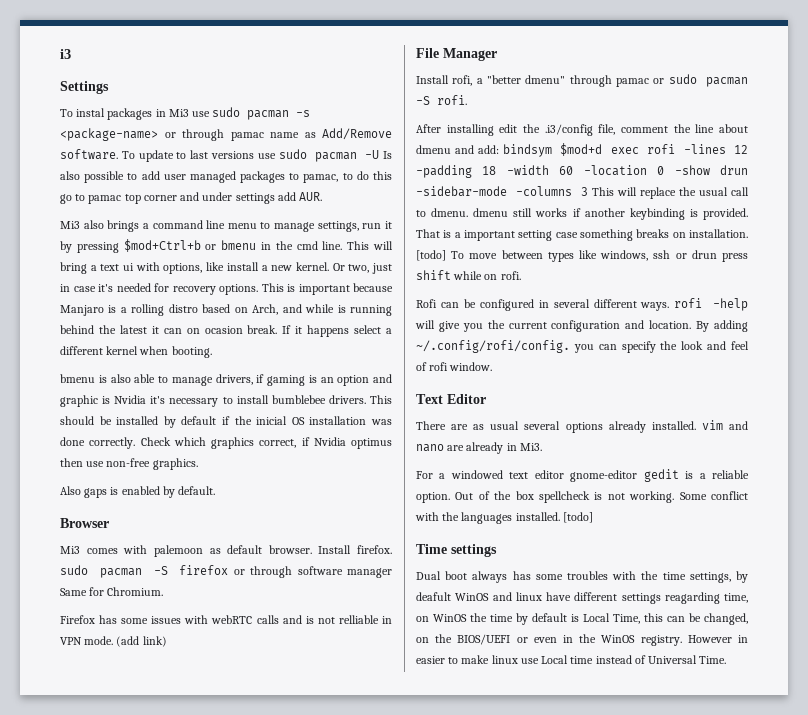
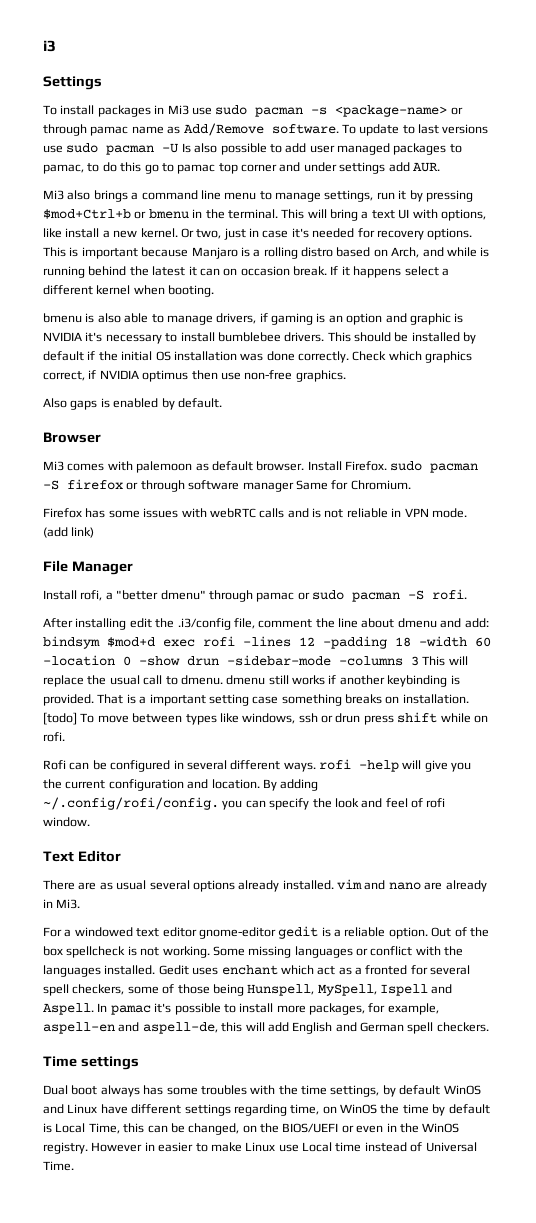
- To instal packages in Mi3 use sudo pacman -s <package-name> or through pamac name as Add/Remove software.
+ To install packages in Mi3 use sudo pacman -s <package-name> or through pamac name as Add/Remove software.
- Mi3 also brings a command line menu to manage settings, run it by pressing $mod+Ctrl+b or bmenu in the cmd line.
+ Mi3 also brings a command line menu to manage settings, run it by pressing $mod+Ctrl+b or bmenu in the terminal.
- This will bring a text ui with options, like install a new kernel.
+ This will bring a text UI with options, like install a new kernel.
- This is important because Manjaro is a rolling distro based on Arch, and while is running behind the latest it can on ocasion break.
+ This is important because Manjaro is a rolling distro based on Arch, and while is running behind the latest it can on occasion break.
- bmenu is also able to manage drivers, if gaming is an option and graphic is Nvidia it's necessary to install bumblebee drivers.
+ bmenu is also able to manage drivers, if gaming is an option and graphic is NVIDIA it's necessary to install bumblebee drivers.
- This should be installed by default if the inicial OS installation was done correctly.
+ This should be installed by default if the initial OS installation was done correctly.
- Check which graphics correct, if Nvidia optimus then use non-free graphics.
+ Check which graphics correct, if NVIDIA optimus then use non-free graphics.
- Install firefox. sudo pacman -S firefox or through software manager Same for Chromium.
+ Install Firefox. sudo pacman -S firefox or through software manager Same for Chromium.
- Firefox has some issues with webRTC calls and is not relliable in VPN mode.
+ Firefox has some issues with webRTC calls and is not reliable in VPN mode.
- Some conflict with the languages installed. [todo]
+ Some missing languages or conflict with the languages installed. Gedit uses enchant which act as a fronted for several spell checkers, some of those being Hunspell, MySpell, Ispell and Aspell. In pamac it's possible to install more packages, for example, aspell-en and aspell-de, this will add English and German spell checkers.
- Dual boot always has some troubles with the time settings, by deafult WinOS and linux have different settings reagarding time, on WinOS the time by default is Local Time, this can be changed, on the BIOS/UEFI or even in the WinOS registry.
+ Dual boot always has some troubles with the time settings, by default WinOS and Linux have different settings regarding time, on WinOS the time by default is Local Time, this can be changed, on the BIOS/UEFI or even in the WinOS registry.
- However in easier to make linux use Local time instead of Universal Time.
+ However in easier to make Linux use Local time instead of Universal Time.

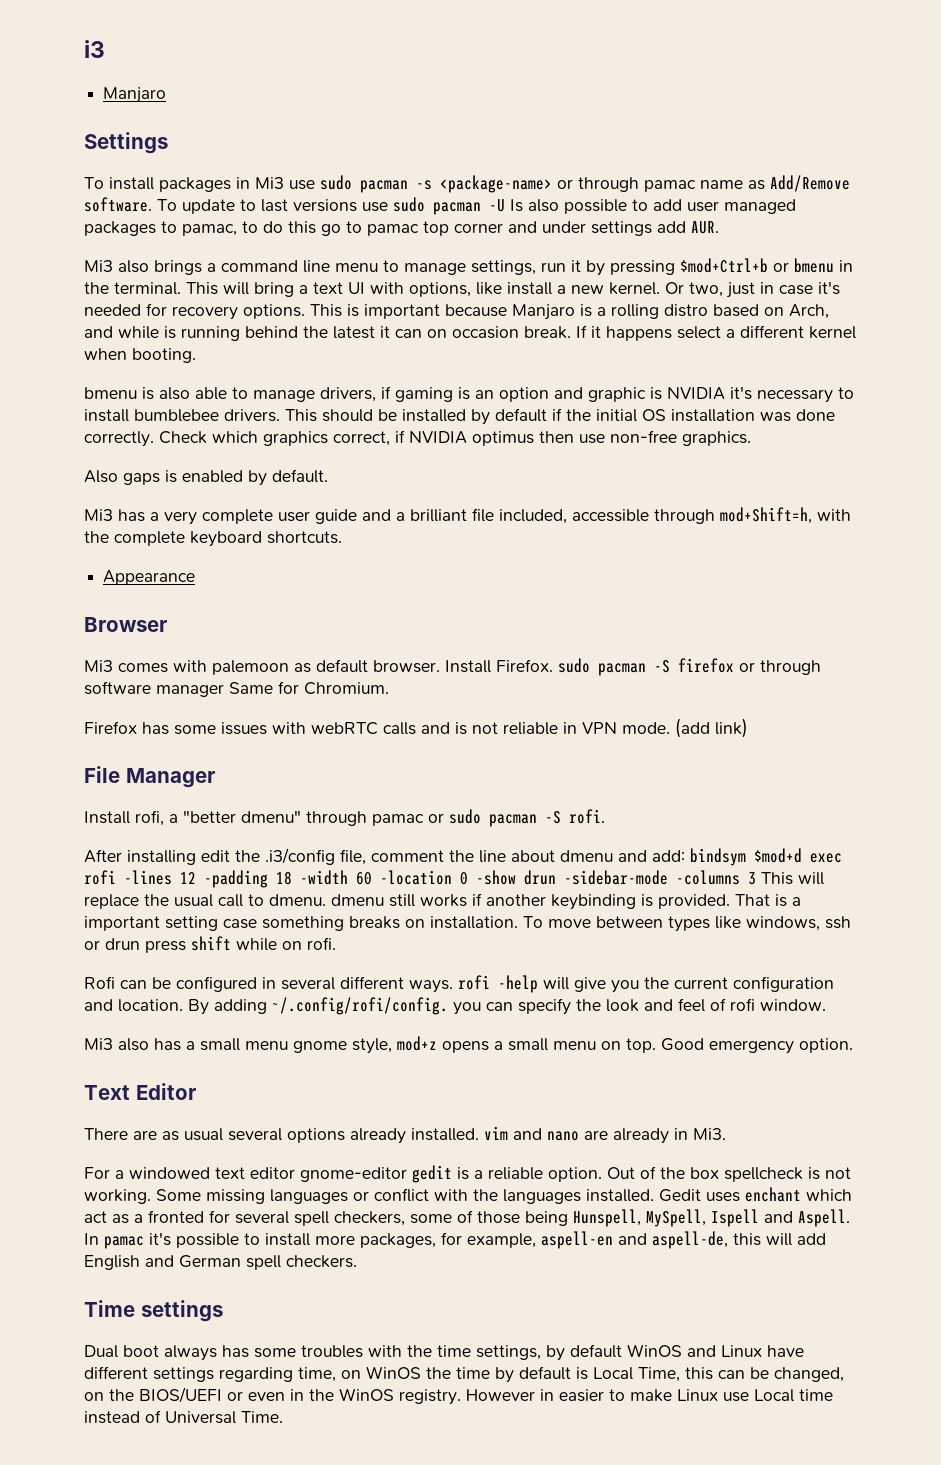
  i3
+ Manjaro
+ Mi3 has a very complete user guide and a brilliant file included, accessible through mod+Shift=h, with the complete keyboard shortcuts.
+ Appearance
- [todo] To move between types like windows, ssh or drun press shift while on rofi.
+ To move between types like windows, ssh or drun press shift while on rofi.
+ Mi3 also has a small menu gnome style, mod+z opens a small menu on top. Good emergency option.

